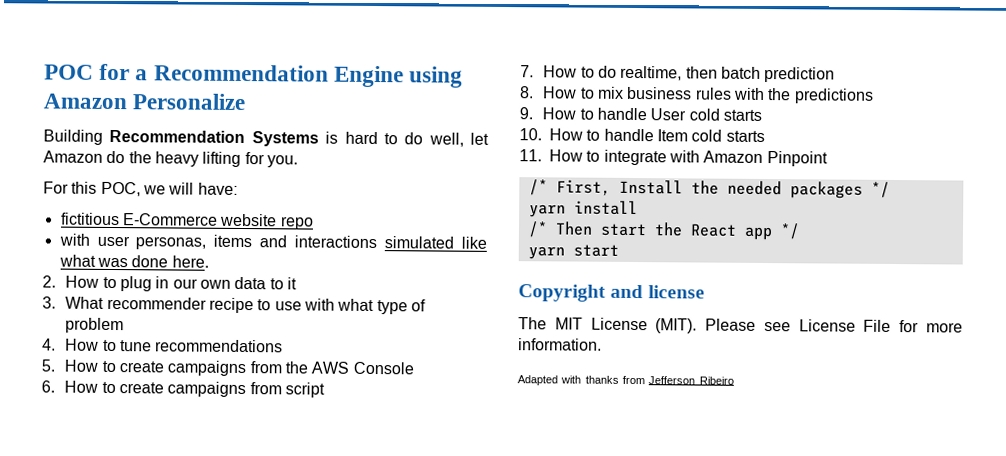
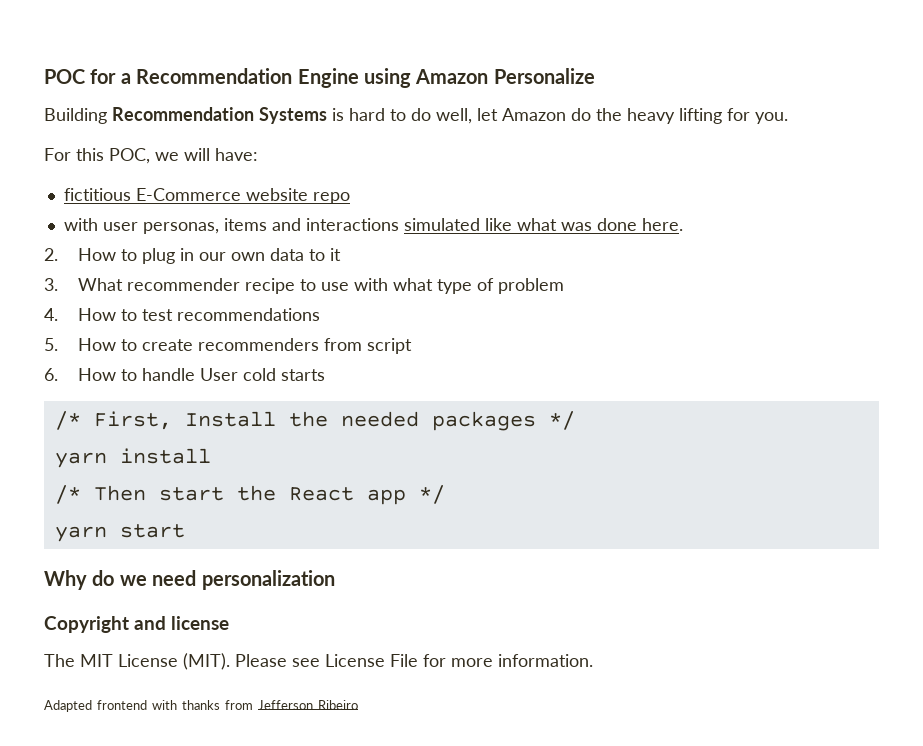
- 4. How to tune recommendations
+ 4. How to test recommendations
- 5. How to create campaigns from the AWS Console
- 6. How to create campaigns from script
- 7. How to do realtime, then batch prediction
- 8. How to mix business rules with the predictions
- 9. How to handle User cold starts
+ 5. How to create recommenders from script
+ 6. How to handle User cold starts
- 10. How to handle Item cold starts
- 11. How to integrate with Amazon Pinpoint
+ Why do we need personalization
- Adapted with thanks from Jefferson Ribeiro
+ Adapted frontend with thanks from Jefferson Ribeiro

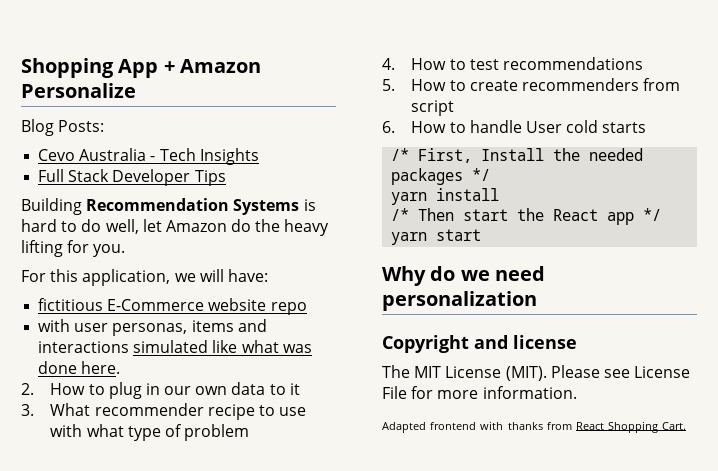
- POC for a Recommendation Engine using Amazon Personalize
+ Shopping App + Amazon Personalize
+ Blog Posts:
+ Cevo Australia - Tech Insights
+ Full Stack Developer Tips
- For this POC, we will have:
+ For this application, we will have:
- Adapted frontend with thanks from Jefferson Ribeiro
+ Adapted frontend with thanks from React Shopping Cart.

